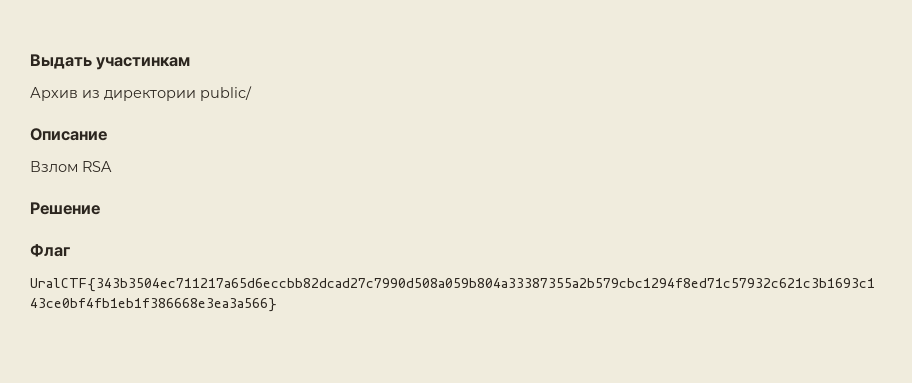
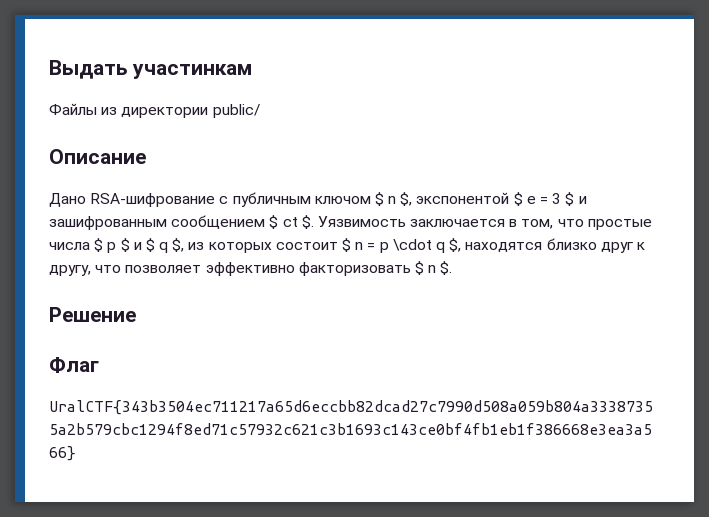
- Архив из директории public/
+ Файлы из директории public/
- Взлом RSA
+ Дано RSA-шифрование с публичным ключом $ n $, экспонентой $ e = 3 $ и зашифрованным сообщением $ ct $. Уязвимость заключается в том, что простые числа $ p $ и $ q $, из которых состоит $ n = p \cdot q $, находятся близко друг к другу, что позволяет эффективно факторизовать $ n $.

